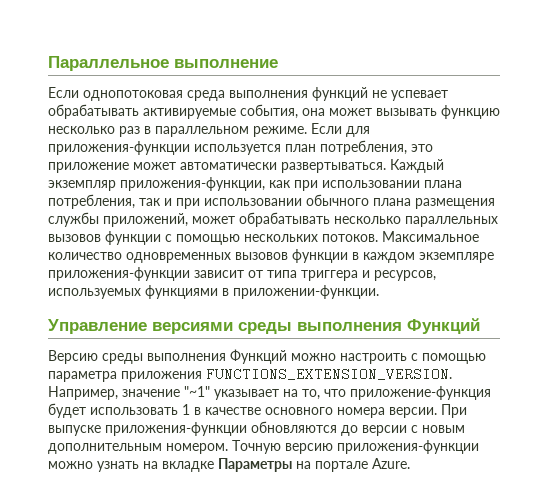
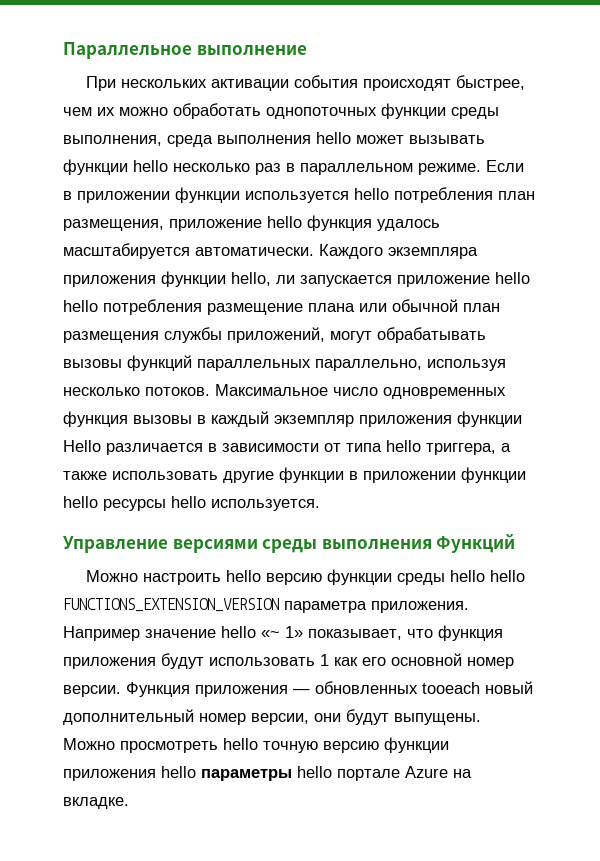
- Если однопотоковая среда выполнения функций не успевает обрабатывать активируемые события, она может вызывать функцию несколько раз в параллельном режиме.
+ При нескольких активации события происходят быстрее, чем их можно обработать однопоточных функции среды выполнения, среда выполнения hello может вызывать функции hello несколько раз в параллельном режиме.
- Если для приложения-функции используется план потребления, это приложение может автоматически развертываться. Каждый экземпляр приложения-функции, как при использовании плана потребления, так и при использовании обычного плана размещения службы приложений, может обрабатывать несколько параллельных вызовов функции с помощью нескольких потоков. Максимальное количество одновременных вызовов функции в каждом экземпляре приложения-функции зависит от типа триггера и ресурсов, используемых функциями в приложении-функции.
+ Если в приложении функции используется hello потребления план размещения, приложение hello функция удалось масштабируется автоматически. Каждого экземпляра приложения функции hello, ли запускается приложение hello hello потребления размещение плана или обычной план размещения службы приложений, могут обрабатывать вызовы функций параллельных параллельно, используя несколько потоков. Максимальное число одновременных функция вызовы в каждый экземпляр приложения функции Hello различается в зависимости от типа hello триггера, а также использовать другие функции в приложении функции hello ресурсы hello используется.
- Версию среды выполнения Функций можно настроить с помощью параметра приложения FUNCTIONS_EXTENSION_VERSION. Например, значение "~1" указывает на то, что приложение-функция будет использовать 1 в качестве основного номера версии. При выпуске приложения-функции обновляются до версии с новым дополнительным номером. Точную версию приложения-функции можно узнать на вкладке Параметры на портале Azure.
+ Можно настроить hello версию функции среды hello hello FUNCTIONS_EXTENSION_VERSION параметра приложения. Например значение hello «~ 1» показывает, что функция приложения будут использовать 1 как его основной номер версии. Функция приложения — обновленных tooeach новый дополнительный номер версии, они будут выпущены. Можно просмотреть hello точную версию функции приложения hello параметры hello портале Azure на вкладке.

